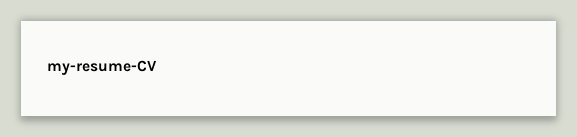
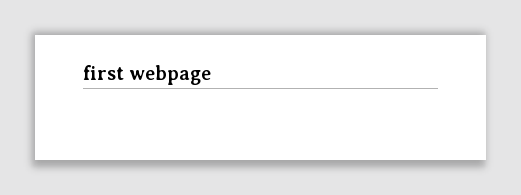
- my-resume-CV
+ first webpage

